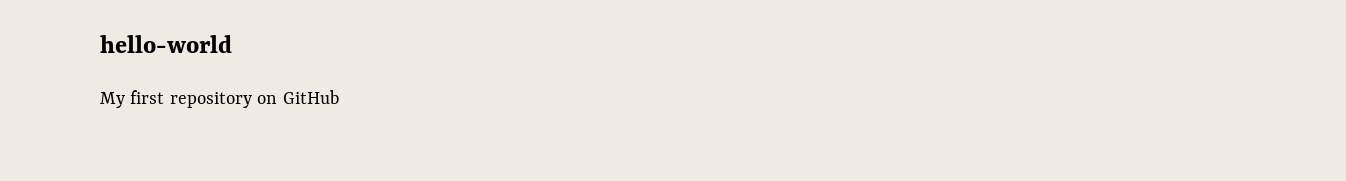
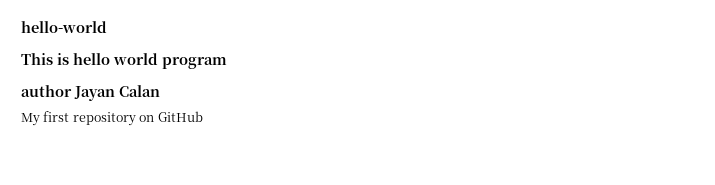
+ This is hello world program
+ author Jayan Calan

